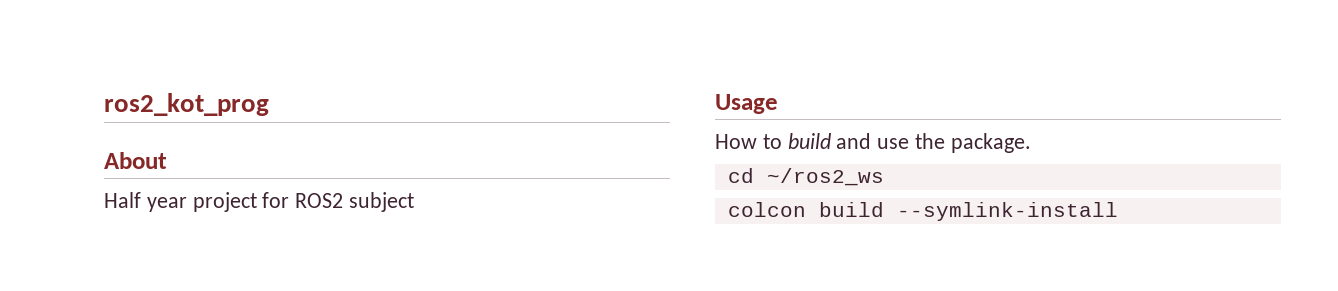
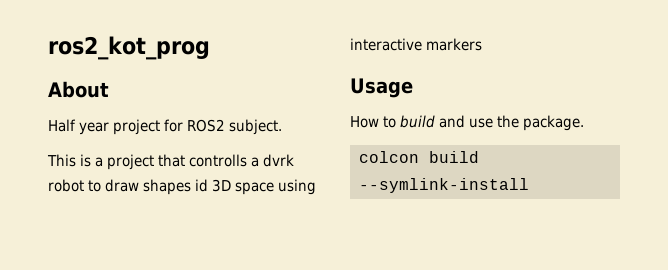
- Half year project for ROS2 subject
+ Half year project for ROS2 subject.
+ This is a project that controlls a dvrk robot to draw shapes id 3D space using interactive markers
- cd ~/ros2_ws

